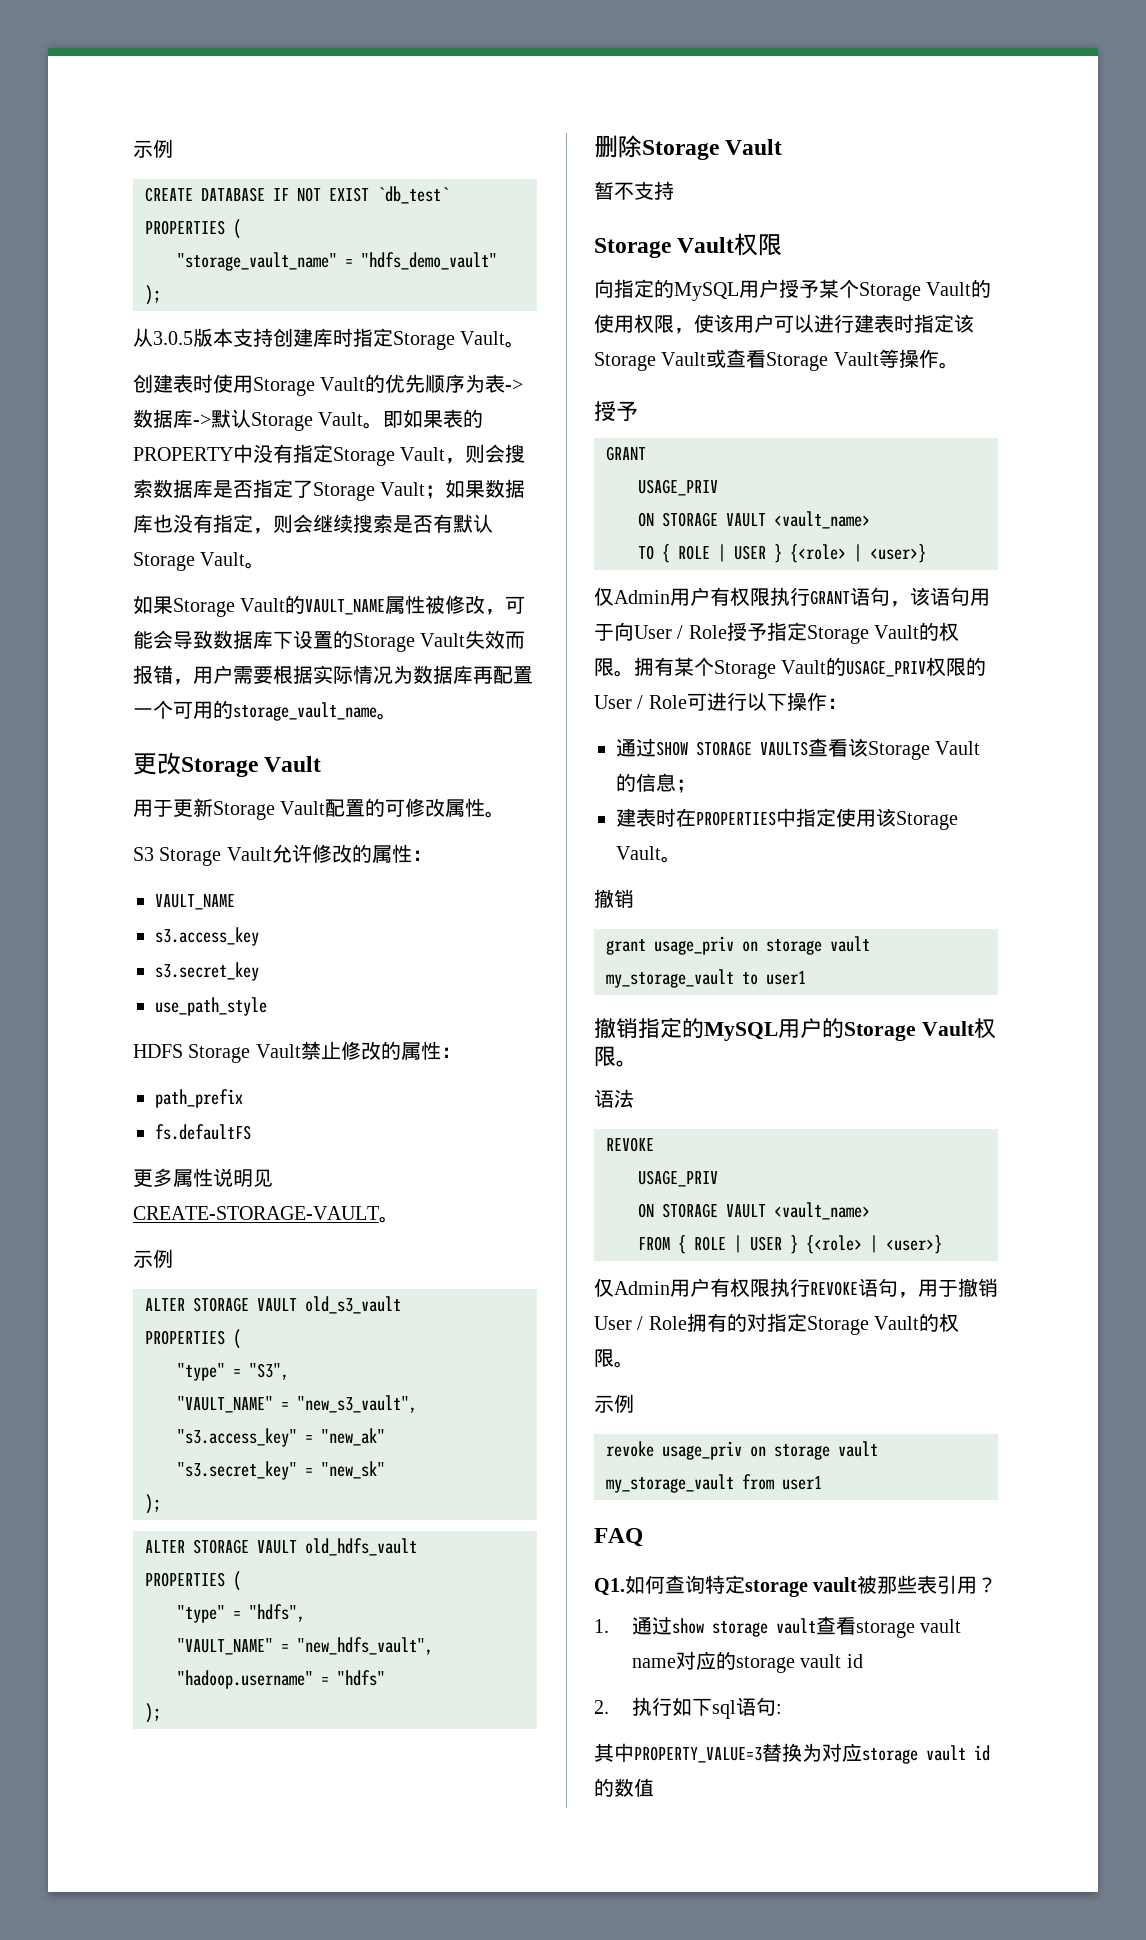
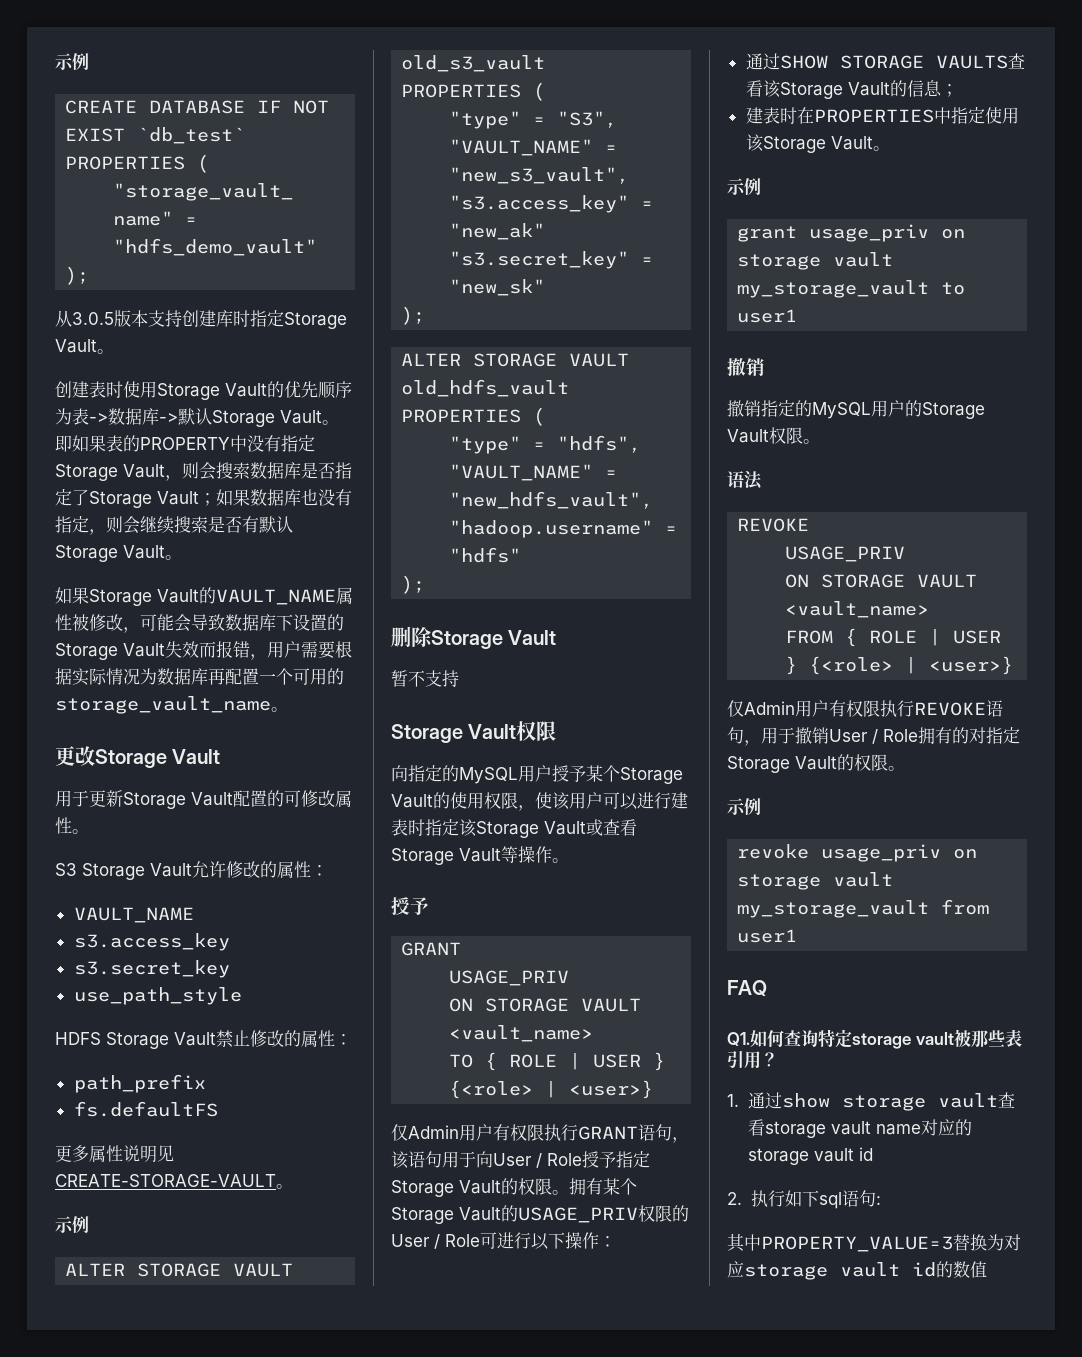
  建表时在PROPERTIES中指定使用该Storage Vault。
- 撤销
+ 示例
  grant usage_priv on storage vault my_storage_vault to user1
+ 撤销

